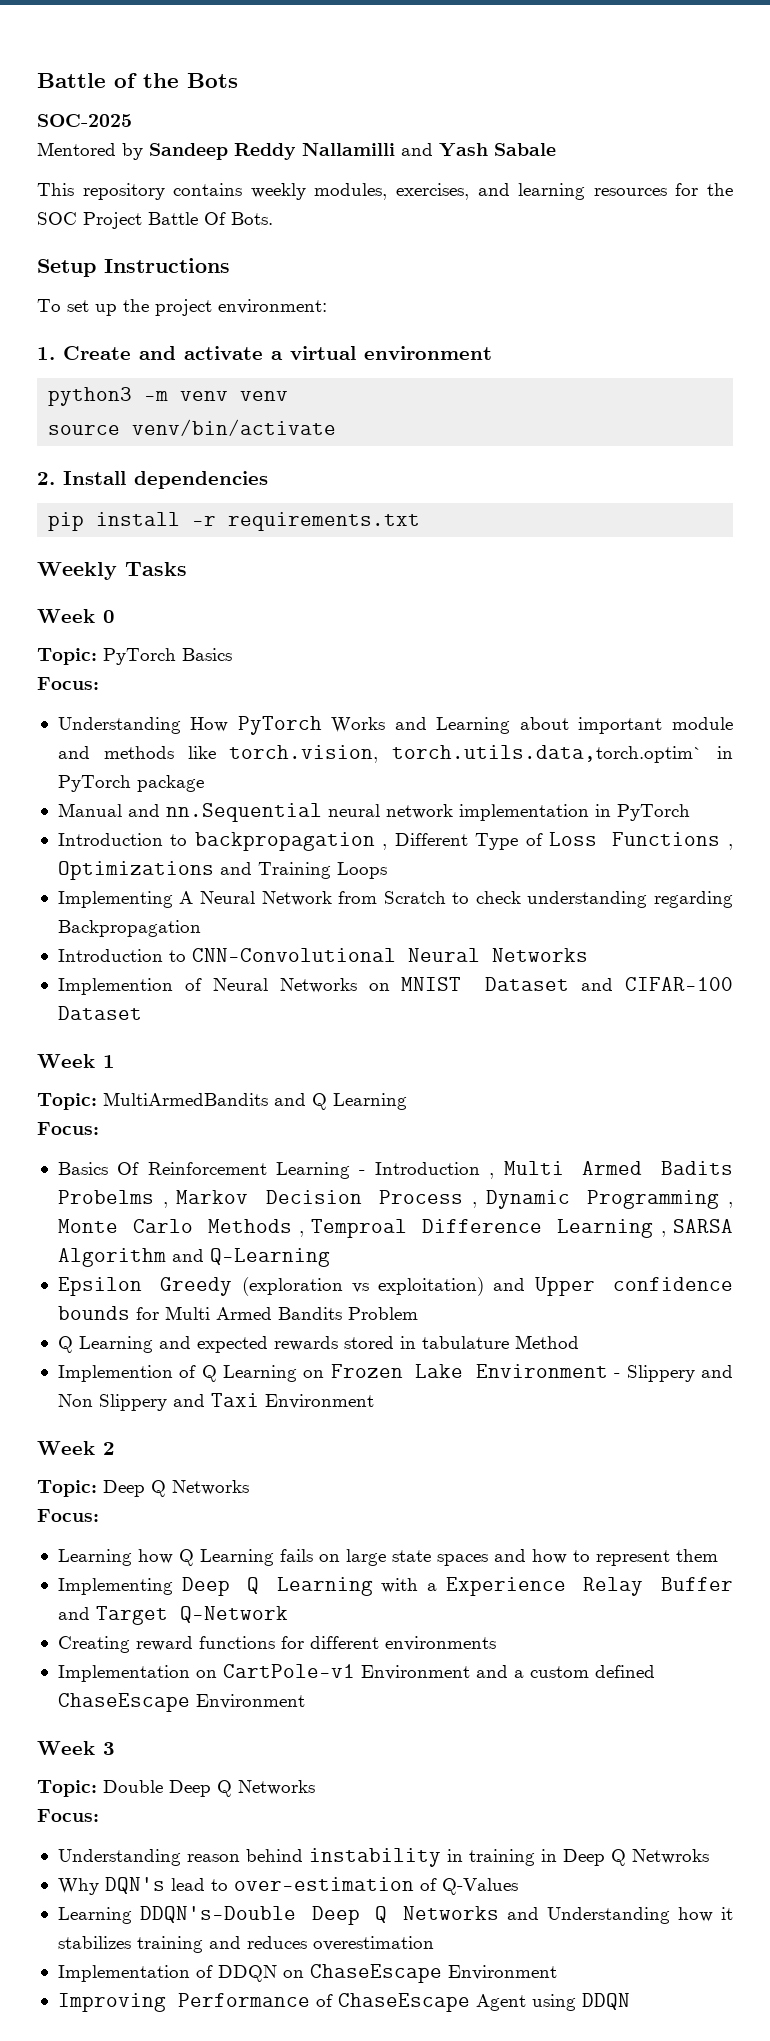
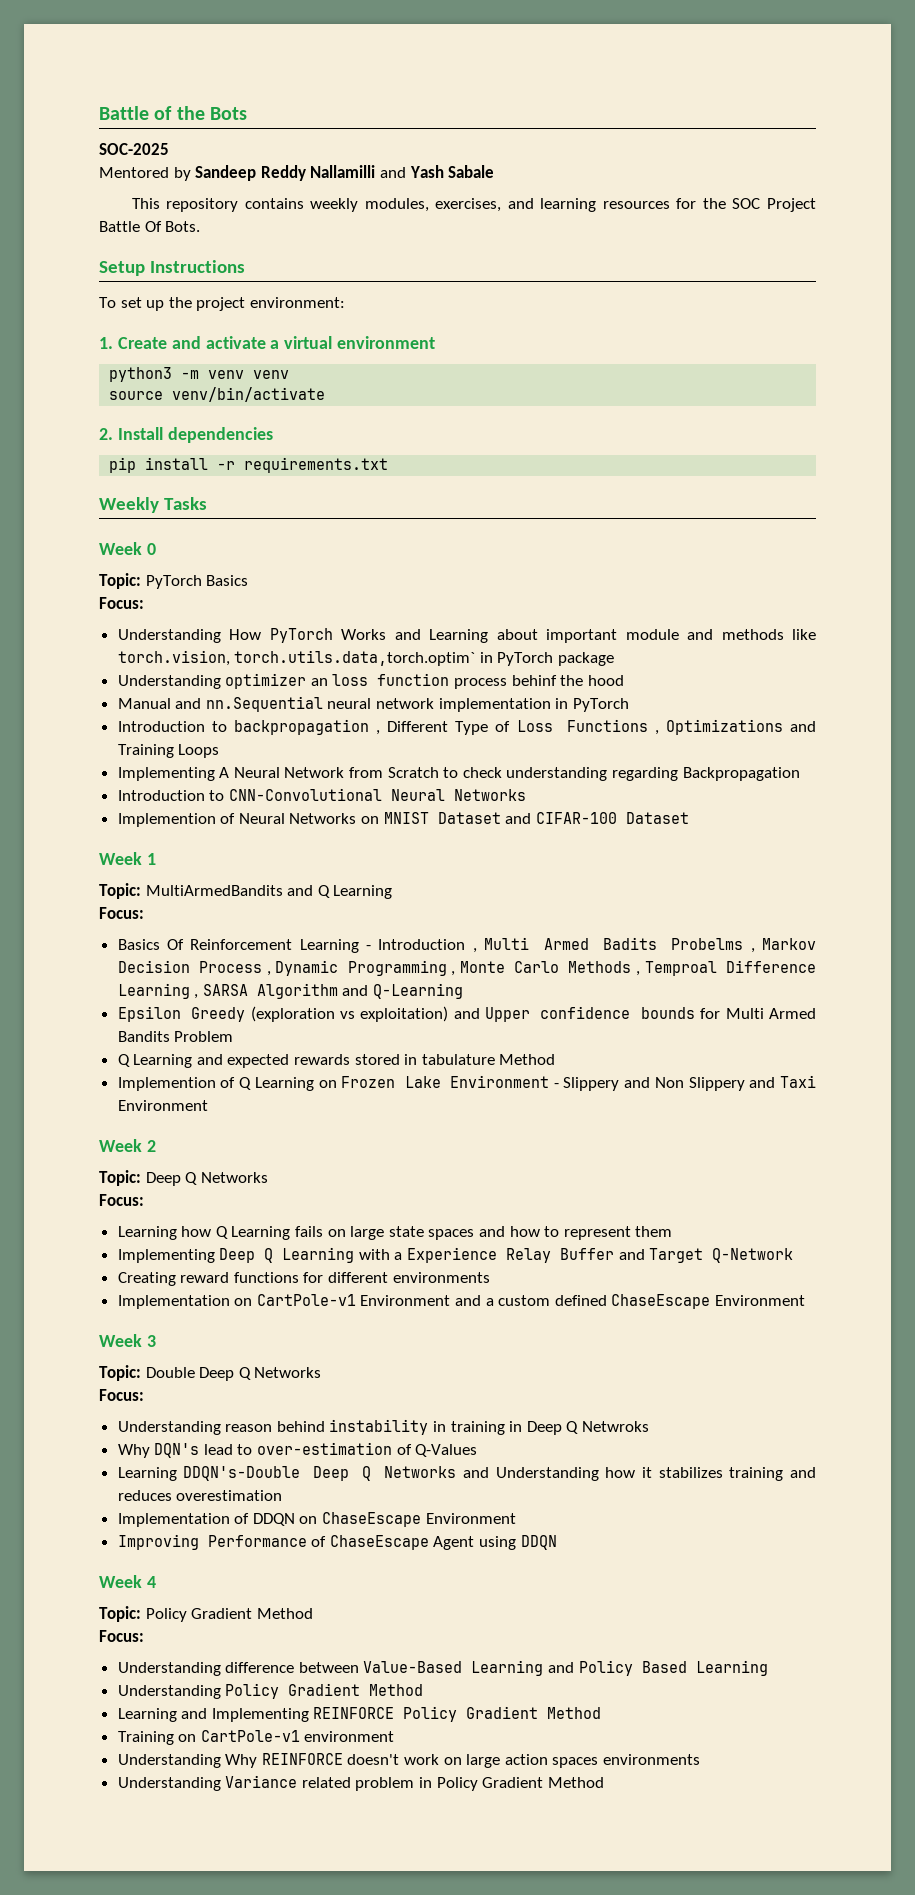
+ Understanding optimizer an loss function process behinf the hood
+ Week 4
+ Topic: Policy Gradient Method
+ Focus:
+ Understanding difference between Value-Based Learning and Policy Based Learning
+ Understanding Policy Gradient Method
+ Learning and Implementing REINFORCE Policy Gradient Method
+ Training on CartPole-v1 environment
+ Understanding Why REINFORCE doesn't work on large action spaces environments
+ Understanding Variance related problem in Policy Gradient Method

